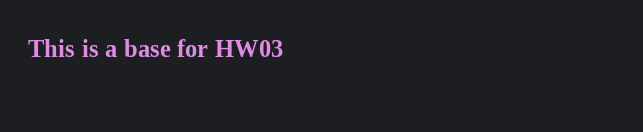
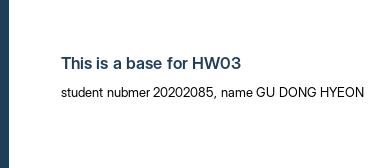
+ student nubmer 20202085, name GU DONG HYEON

